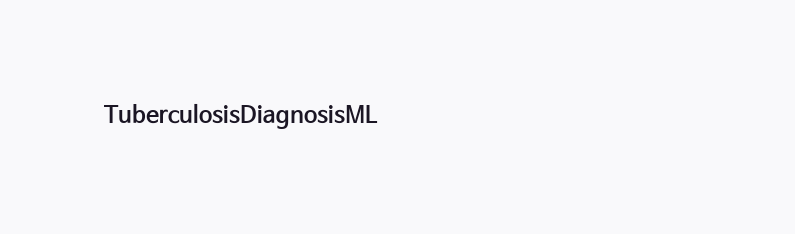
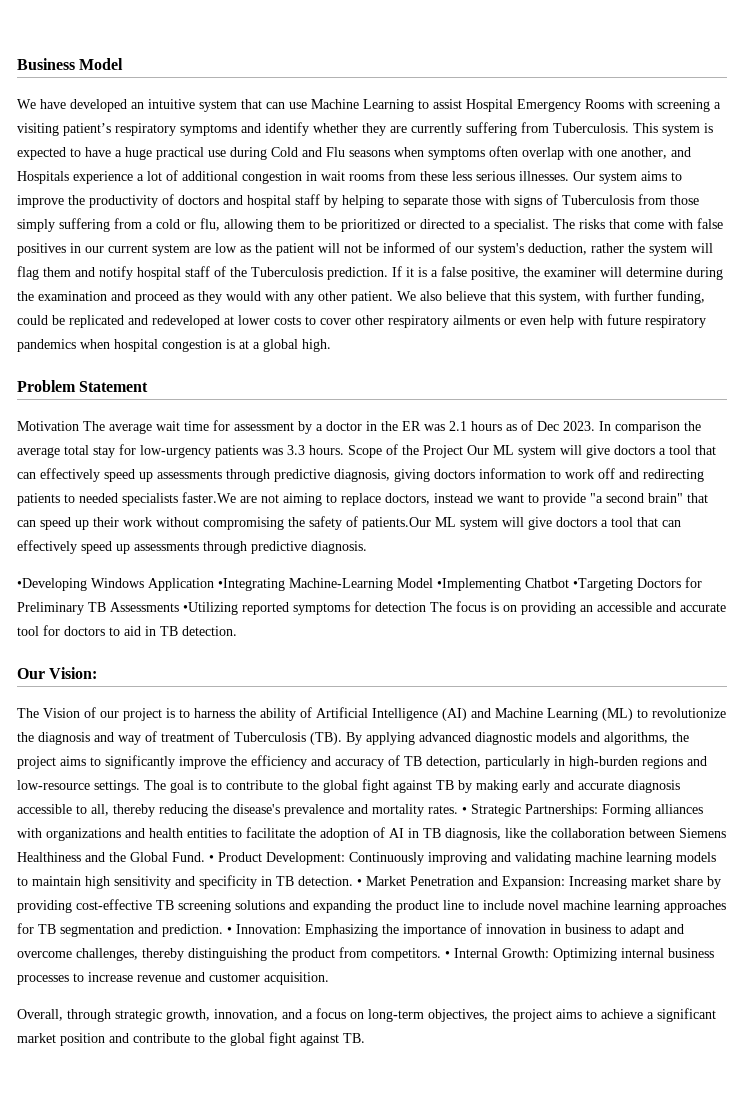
- TuberculosisDiagnosisML
+ Business Model
+ We have developed an intuitive system that can use Machine Learning to assist Hospital Emergency Rooms with screening a visiting patient’s respiratory symptoms and identify whether they are currently suffering from Tuberculosis. This system is expected to have a huge practical use during Cold and Flu seasons when symptoms often overlap with one another, and Hospitals experience a lot of additional congestion in wait rooms from these less serious illnesses. Our system aims to improve the productivity of doctors and hospital staff by helping to separate those with signs of Tuberculosis from those simply suffering from a cold or flu, allowing them to be prioritized or directed to a specialist. The risks that come with false positives in our current system are low as the patient will not be informed of our system's deduction, rather the system will flag them and notify hospital staff of the Tuberculosis prediction. If it is a false positive, the examiner will determine during the examination and proceed as they would with any other patient. We also believe that this system, with further funding, could be replicated and redeveloped at lower costs to cover other respiratory ailments or even help with future respiratory pandemics when hospital congestion is at a global high.
+ Problem Statement
+ Motivation The average wait time for assessment by a doctor in the ER was 2.1 hours as of Dec 2023. In comparison the average total stay for low-urgency patients was 3.3 hours. Scope of the Project Our ML system will give doctors a tool that can effectively speed up assessments through predictive diagnosis, giving doctors information to work off and redirecting patients to needed specialists faster.We are not aiming to replace doctors, instead we want to provide "a second brain" that can speed up their work without compromising the safety of patients.Our ML system will give doctors a tool that can effectively speed up assessments through predictive diagnosis.
+ •Developing Windows Application •Integrating Machine-Learning Model •Implementing Chatbot •Targeting Doctors for Preliminary TB Assessments •Utilizing reported symptoms for detection The focus is on providing an accessible and accurate tool for doctors to aid in TB detection.
+ Our Vision:
+ The Vision of our project is to harness the ability of Artificial Intelligence (AI) and Machine Learning (ML) to revolutionize the diagnosis and way of treatment of Tuberculosis (TB). By applying advanced diagnostic models and algorithms, the project aims to significantly improve the efficiency and accuracy of TB detection, particularly in high-burden regions and low-resource settings. The goal is to contribute to the global fight against TB by making early and accurate diagnosis accessible to all, thereby reducing the disease's prevalence and mortality rates. • Strategic Partnerships: Forming alliances with organizations and health entities to facilitate the adoption of AI in TB diagnosis, like the collaboration between Siemens Healthiness and the Global Fund. • Product Development: Continuously improving and validating machine learning models to maintain high sensitivity and specificity in TB detection. • Market Penetration and Expansion: Increasing market share by providing cost-effective TB screening solutions and expanding the product line to include novel machine learning approaches for TB segmentation and prediction. • Innovation: Emphasizing the importance of innovation in business to adapt and overcome challenges, thereby distinguishing the product from competitors. • Internal Growth: Optimizing internal business processes to increase revenue and customer acquisition.
+ Overall, through strategic growth, innovation, and a focus on long-term objectives, the project aims to achieve a significant market position and contribute to the global fight against TB.

